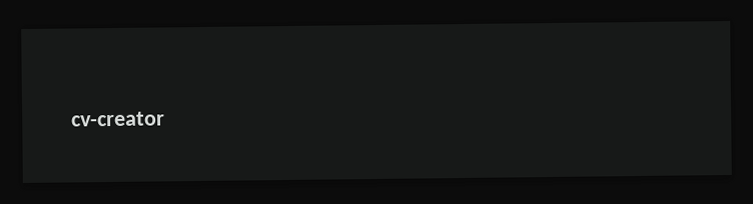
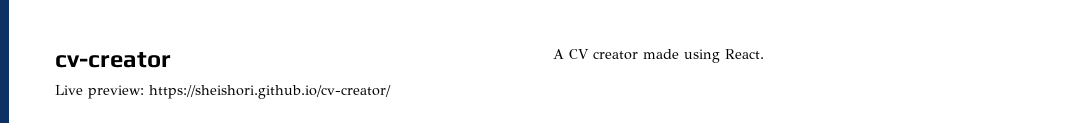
+ Live preview: https://sheishori.github.io/cv-creator/
+ A CV creator made using React.

